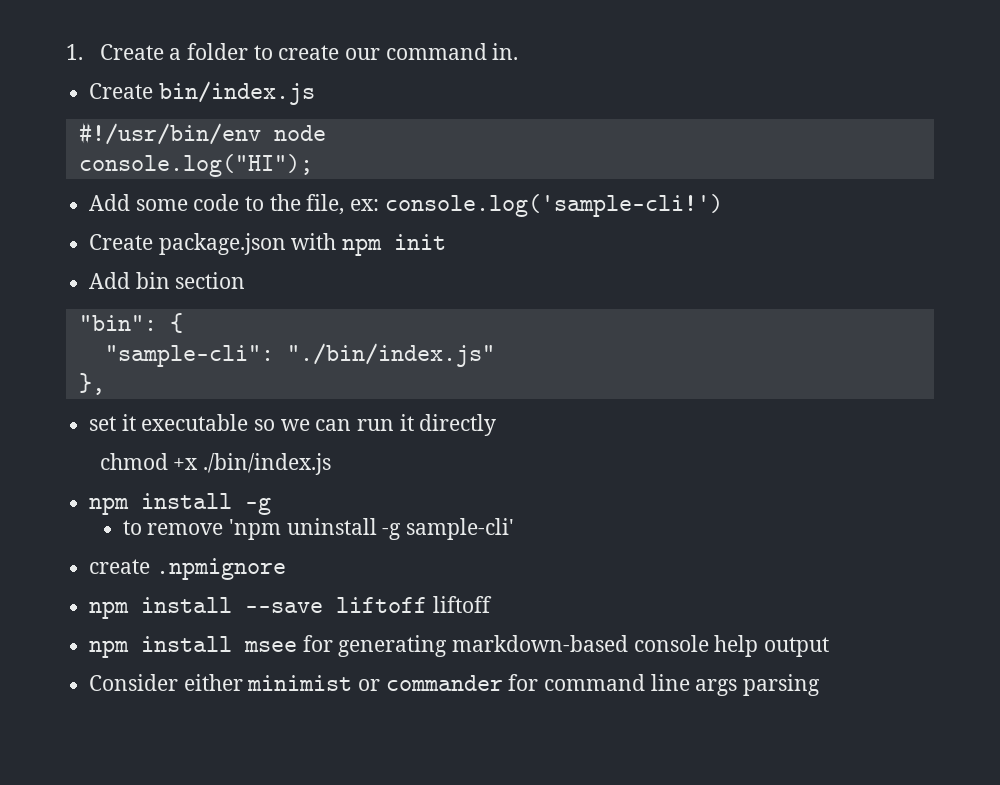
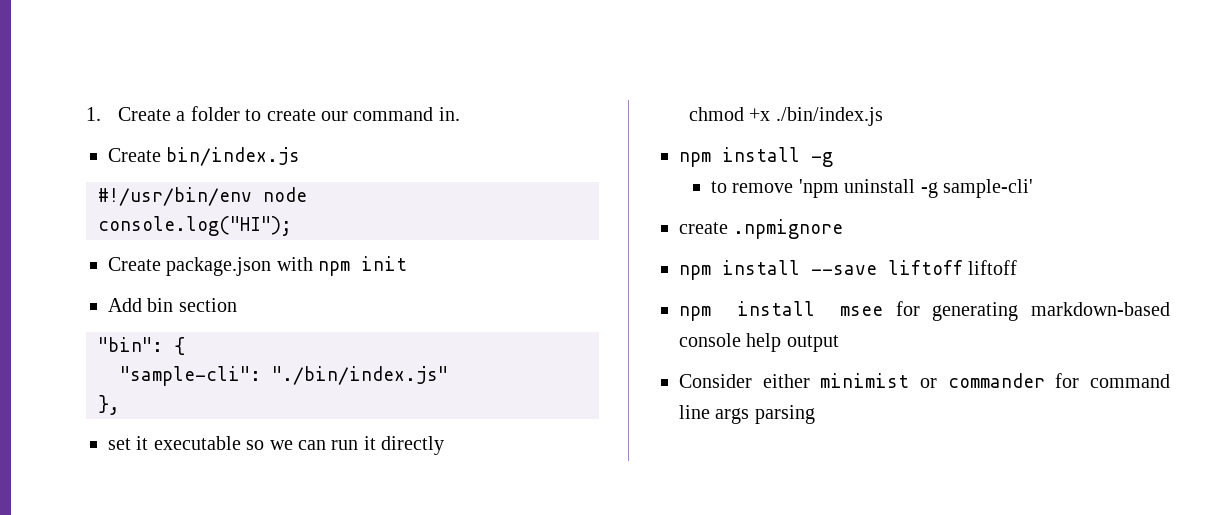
- Add some code to the file, ex: console.log('sample-cli!')

